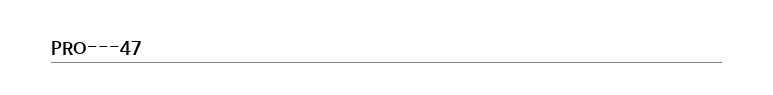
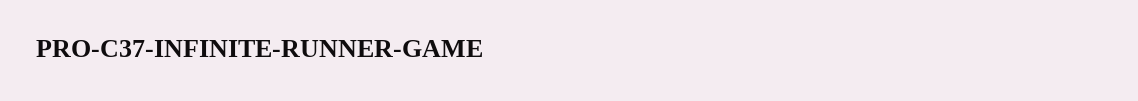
- PRO---47
+ PRO-C37-INFINITE-RUNNER-GAME

